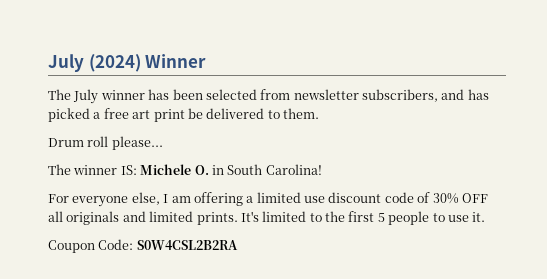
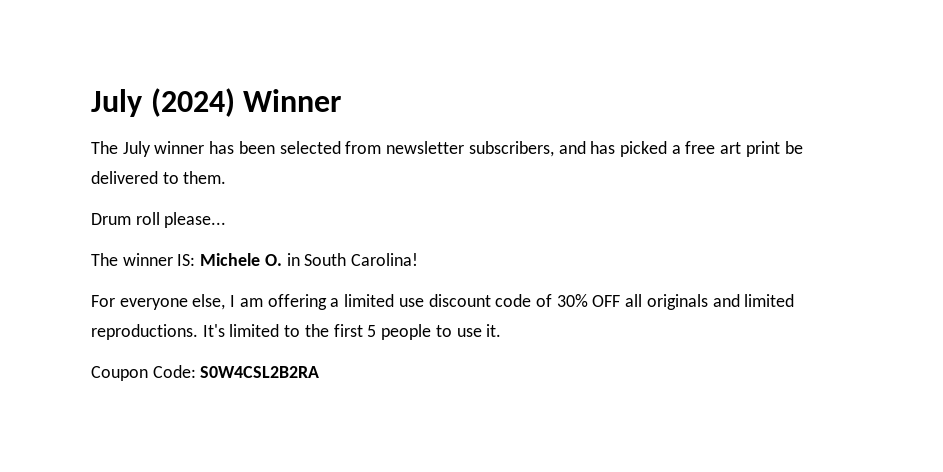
- For everyone else, I am offering a limited use discount code of 30% OFF all originals and limited prints.
+ For everyone else, I am offering a limited use discount code of 30% OFF all originals and limited reproductions.

